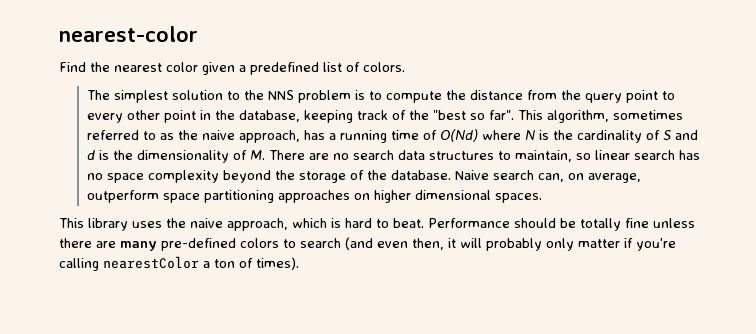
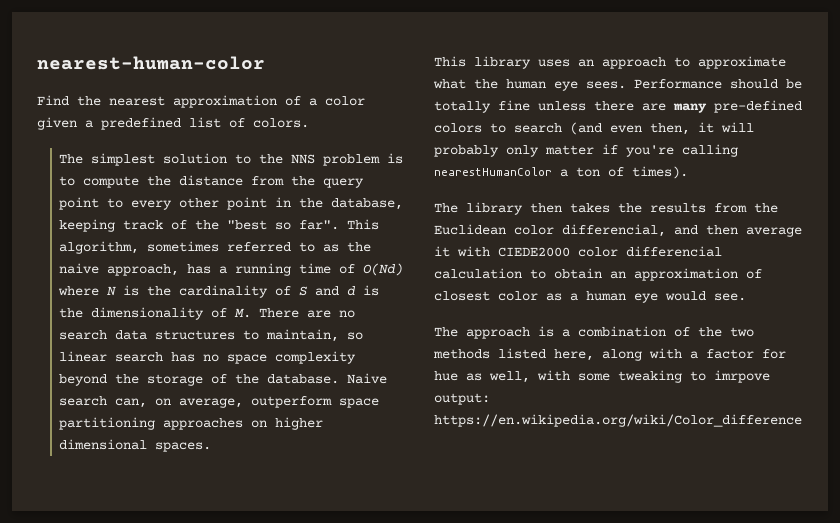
- nearest-color
+ nearest-human-color
- Find the nearest color given a predefined list of colors.
+ Find the nearest approximation of a color given a predefined list of colors.
- This library uses the naive approach, which is hard to beat.
+ This library uses an approach to approximate what the human eye sees.
- Performance should be totally fine unless there are many pre-defined colors to search (and even then, it will probably only matter if you're calling nearestColor a ton of times).
+ Performance should be totally fine unless there are many pre-defined colors to search (and even then, it will probably only matter if you're calling nearestHumanColor a ton of times).
+ The library then takes the results from the Euclidean color differencial, and then average it with CIEDE2000 color differencial calculation to obtain an approximation of closest color as a human eye would see.
+ The approach is a combination of the two methods listed here, along with a factor for hue as well, with some tweaking to imrpove output: https://en.wikipedia.org/wiki/Color_difference

